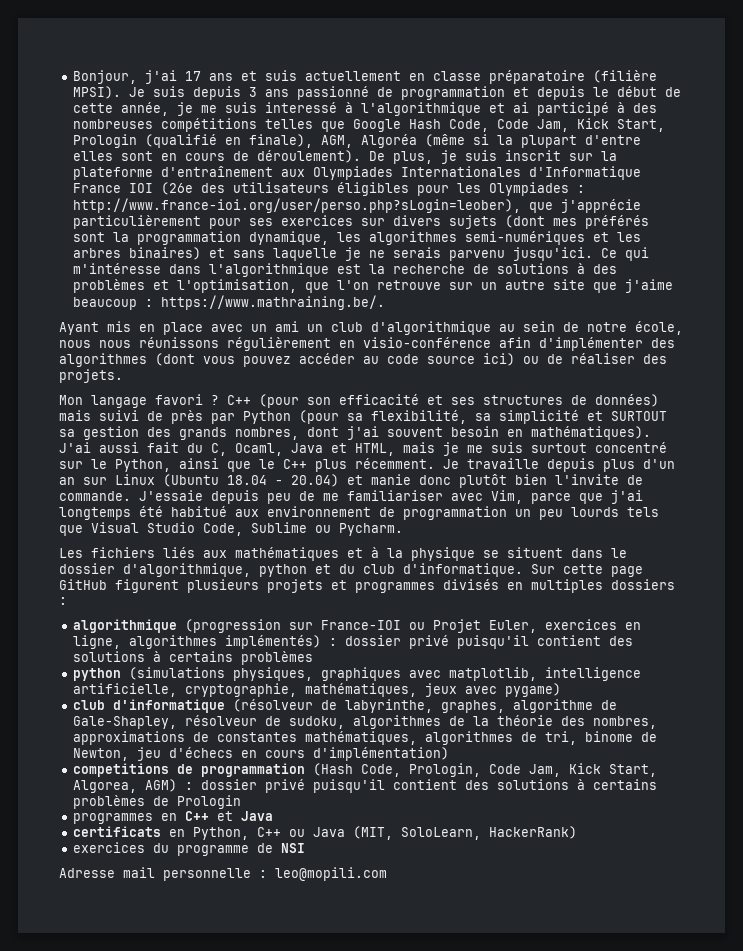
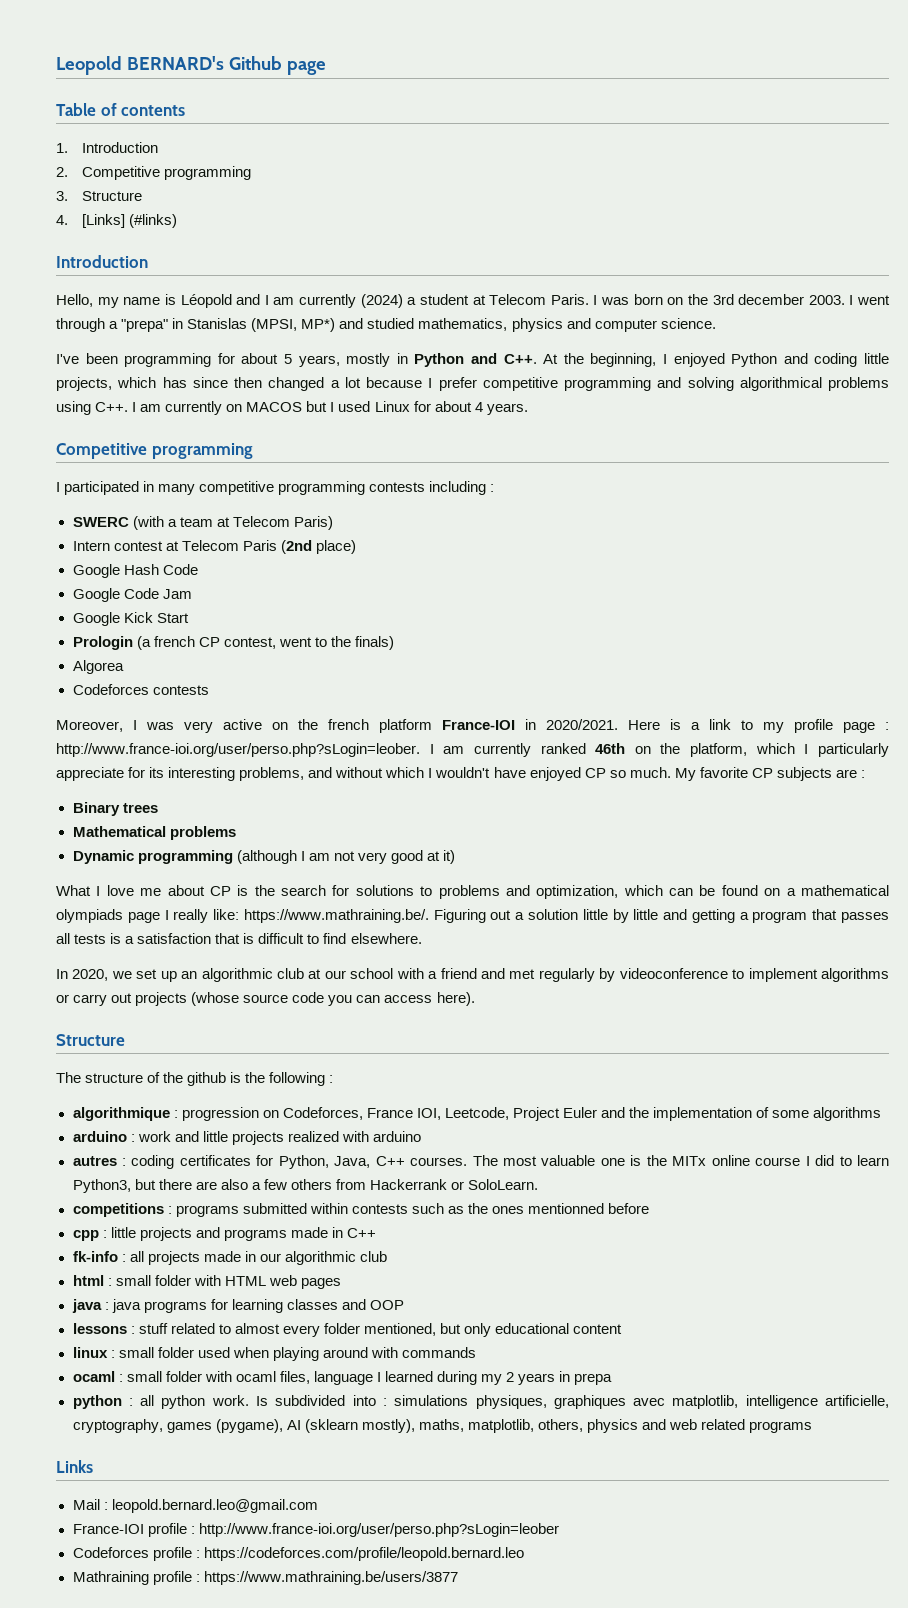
- Bonjour, j'ai 17 ans et suis actuellement en classe préparatoire (filière MPSI). Je suis depuis 3 ans passionné de programmation et depuis le début de cette année, je me suis interessé à l'algorithmique et ai participé à des nombreuses compétitions telles que Google Hash Code, Code Jam, Kick Start, Prologin (qualifié en finale), AGM, Algoréa (même si la plupart d'entre elles sont en cours de déroulement). De plus, je suis inscrit sur la plateforme d'entraînement aux Olympiades Internationales d'Informatique France IOI (26e des utilisateurs éligibles pour les Olympiades : http://www.france-ioi.org/user/perso.php?sLogin=leober), que j'apprécie particulièrement pour ses exercices sur divers sujets (dont mes préférés sont la programmation dynamique, les algorithmes semi-numériques et les arbres binaires) et sans laquelle je ne serais parvenu jusqu'ici. Ce qui m'intéresse dans l'algorithmique est la recherche de solutions à des problèmes et l'optimisation, que l'on retrouve sur un autre site que j'aime beaucoup : https://www.mathraining.be/.
- Ayant mis en place avec un ami un club d'algorithmique au sein de notre école, nous nous réunissons régulièrement en visio-conférence afin d'implémenter des algorithmes (dont vous pouvez accéder au code source ici) ou de réaliser des projets.
- Mon langage favori ? C++ (pour son efficacité et ses structures de données) mais suivi de près par Python (pour sa flexibilité, sa simplicité et SURTOUT sa gestion des grands nombres, dont j'ai souvent besoin en mathématiques). J'ai aussi fait du C, Ocaml, Java et HTML, mais je me suis surtout concentré sur le Python, ainsi que le C++ plus récemment. Je travaille depuis plus d'un an sur Linux (Ubuntu 18.04 - 20.04) et manie donc plutôt bien l'invite de commande. J'essaie depuis peu de me familiariser avec Vim, parce que j'ai longtemps été habitué aux environnement de programmation un peu lourds tels que Visual Studio Code, Sublime ou Pycharm.
- Les fichiers liés aux mathématiques et à la physique se situent dans le dossier d'algorithmique, python et du club d'informatique. Sur cette page GitHub figurent plusieurs projets et programmes divisés en multiples dossiers :
- algorithmique (progression sur France-IOI ou Projet Euler, exercices en ligne, algorithmes implémentés) : dossier privé puisqu'il contient des solutions à certains problèmes
- python (simulations physiques, graphiques avec matplotlib, intelligence artificielle, cryptographie, mathématiques, jeux avec pygame)
- club d'informatique (résolveur de labyrinthe, graphes, algorithme de Gale-Shapley, résolveur de sudoku, algorithmes de la théorie des nombres, approximations de constantes mathématiques, algorithmes de tri, binome de Newton, jeu d'échecs en cours d'implémentation)
- competitions de programmation (Hash Code, Prologin, Code Jam, Kick Start, Algorea, AGM) : dossier privé puisqu'il contient des solutions à certains problèmes de Prologin
- programmes en C++ et Java
- certificats en Python, C++ ou Java (MIT, SoloLearn, HackerRank)
- exercices du programme de NSI
- Adresse mail personnelle : leo@mopili.com
+ Leopold BERNARD's Github page
+ Table of contents
+ 1. Introduction
+ 2. Competitive programming
+ 3. Structure
+ 4. [Links] (#links)
+ Introduction
+ Hello, my name is Léopold and I am currently (2024) a student at Telecom Paris. I was born on the 3rd december 2003. I went through a "prepa" in Stanislas (MPSI, MP*) and studied mathematics, physics and computer science.
+ I've been programming for about 5 years, mostly in Python and C++. At the beginning, I enjoyed Python and coding little projects, which has since then changed a lot because I prefer competitive programming and solving algorithmical problems using C++. I am currently on MACOS but I used Linux for about 4 years.
+ Competitive programming
+ I participated in many competitive programming contests including :
+ SWERC (with a team at Telecom Paris)
+ Intern contest at Telecom Paris (2nd place)
+ Google Hash Code
+ Google Code Jam
+ Google Kick Start
+ Prologin (a french CP contest, went to the finals)
+ Algorea
+ Codeforces contests
+ Moreover, I was very active on the french platform France-IOI in 2020/2021. Here is a link to my profile page : http://www.france-ioi.org/user/perso.php?sLogin=leober. I am currently ranked 46th on the platform, which I particularly appreciate for its interesting problems, and without which I wouldn't have enjoyed CP so much. My favorite CP subjects are :
+ Binary trees
+ Mathematical problems
+ Dynamic programming (although I am not very good at it)
+ What I love me about CP is the search for solutions to problems and optimization, which can be found on a mathematical olympiads page I really like: https://www.mathraining.be/. Figuring out a solution little by little and getting a program that passes all tests is a satisfaction that is difficult to find elsewhere.
+ In 2020, we set up an algorithmic club at our school with a friend and met regularly by videoconference to implement algorithms or carry out projects (whose source code you can access here).
+ Structure
+ The structure of the github is the following :
+ algorithmique : progression on Codeforces, France IOI, Leetcode, Project Euler and the implementation of some algorithms
+ arduino : work and little projects realized with arduino
+ autres : coding certificates for Python, Java, C++ courses. The most valuable one is the MITx online course I did to learn Python3, but there are also a few others from Hackerrank or SoloLearn.
+ competitions : programs submitted within contests such as the ones mentionned before
+ cpp : little projects and programs made in C++
+ fk-info : all projects made in our algorithmic club
+ html : small folder with HTML web pages
+ java : java programs for learning classes and OOP
+ lessons : stuff related to almost every folder mentioned, but only educational content
+ linux : small folder used when playing around with commands
+ ocaml : small folder with ocaml files, language I learned during my 2 years in prepa
+ python : all python work. Is subdivided into : simulations physiques, graphiques avec matplotlib, intelligence artificielle, cryptography, games (pygame), AI (sklearn mostly), maths, matplotlib, others, physics and web related programs
+ Links
+ Mail : leopold.bernard.leo@gmail.com
+ France-IOI profile : http://www.france-ioi.org/user/perso.php?sLogin=leober
+ Codeforces profile : https://codeforces.com/profile/leopold.bernard.leo
+ Mathraining profile : https://www.mathraining.be/users/3877

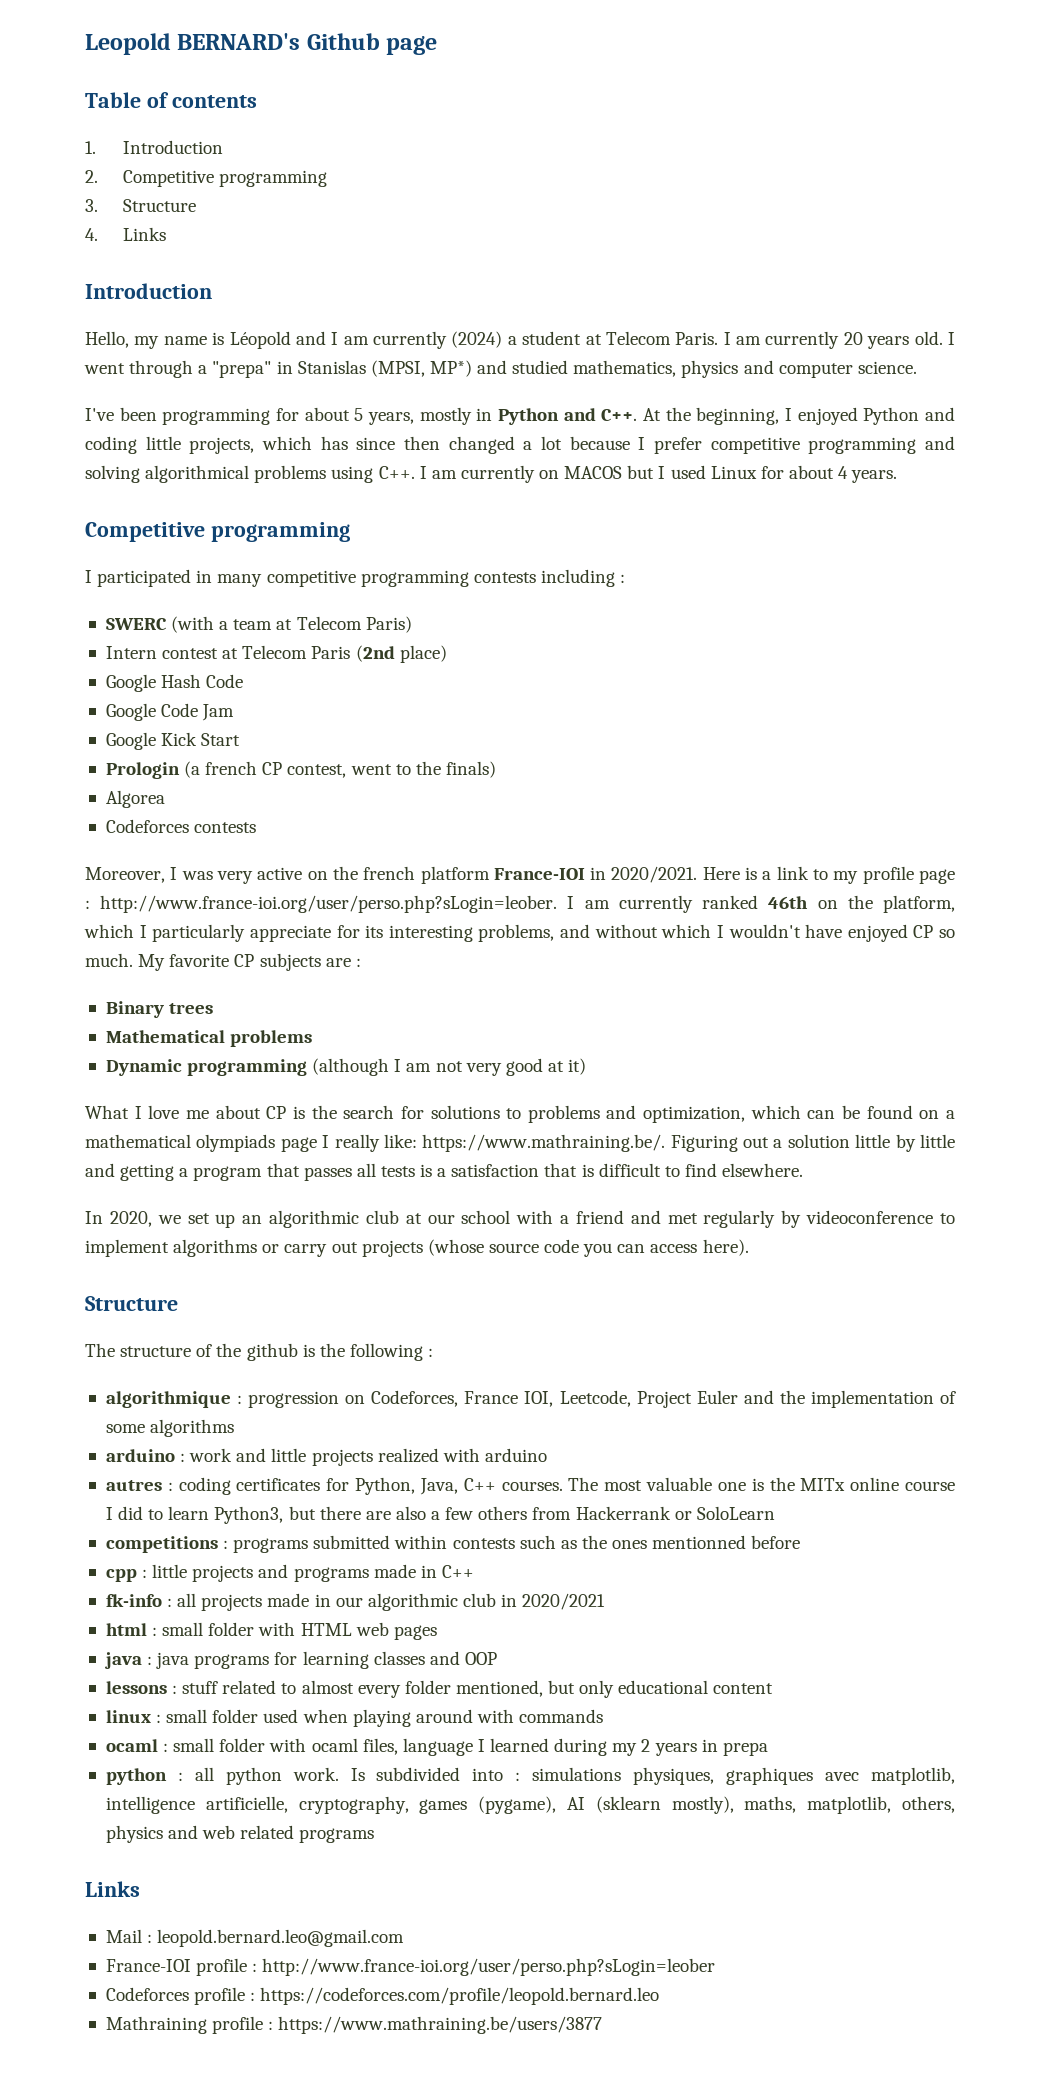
- 4. [Links] (#links)
+ 4. Links
- I was born on the 3rd december 2003.
+ I am currently 20 years old.
- The most valuable one is the MITx online course I did to learn Python3, but there are also a few others from Hackerrank or SoloLearn.
+ The most valuable one is the MITx online course I did to learn Python3, but there are also a few others from Hackerrank or SoloLearn
- fk-info : all projects made in our algorithmic club
+ fk-info : all projects made in our algorithmic club in 2020/2021

